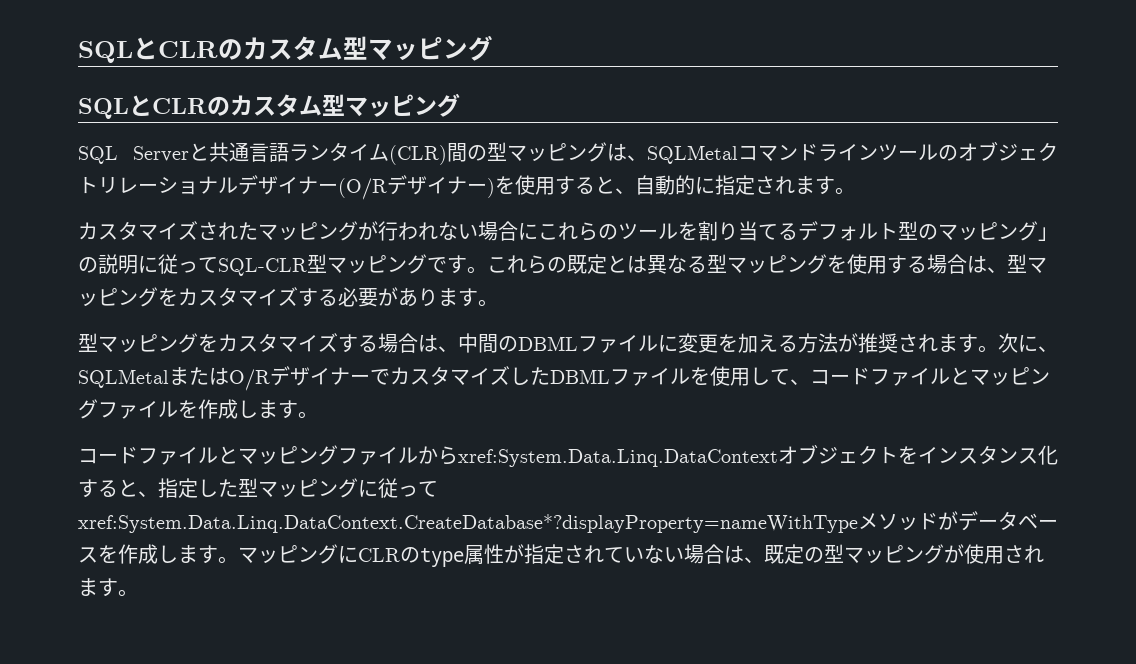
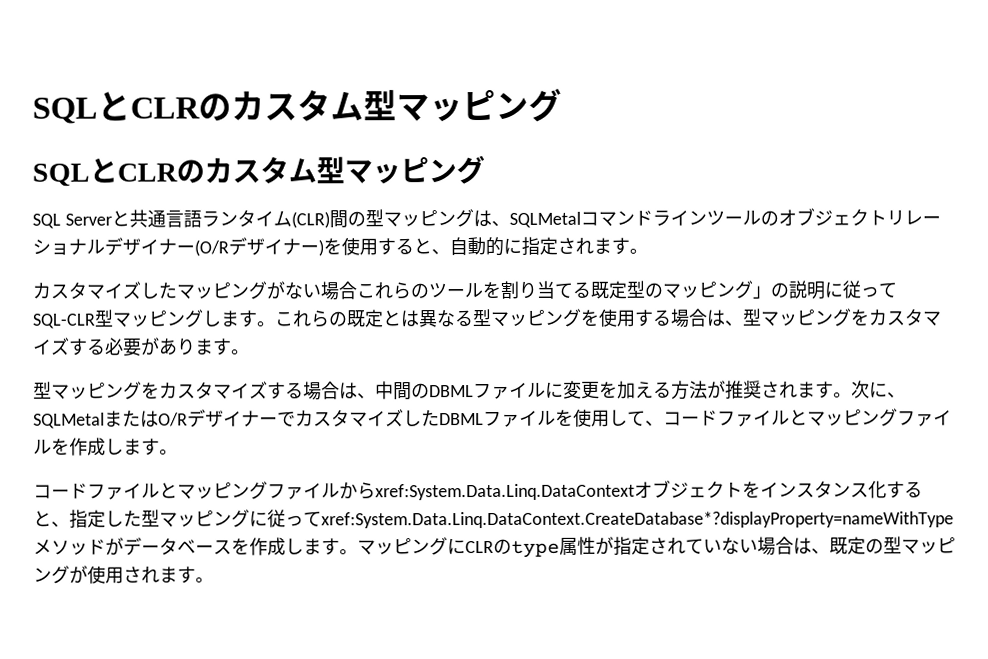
- カスタマイズされたマッピングが行われない場合にこれらのツールを割り当てるデフォルト型のマッピング」の説明に従ってSQL-CLR型マッピングです。
+ カスタマイズしたマッピングがない場合これらのツールを割り当てる既定型のマッピング」の説明に従ってSQL-CLR型マッピングします。

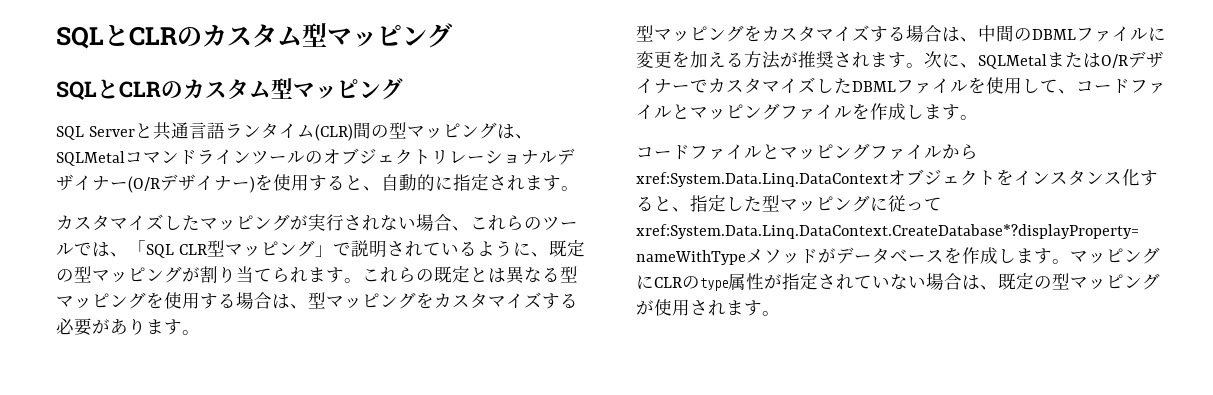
- カスタマイズしたマッピングがない場合これらのツールを割り当てる既定型のマッピング」の説明に従ってSQL-CLR型マッピングします。
+ カスタマイズしたマッピングが実行されない場合、これらのツールでは、「SQL CLR型マッピング」で説明されているように、既定の型マッピングが割り当てられます。

